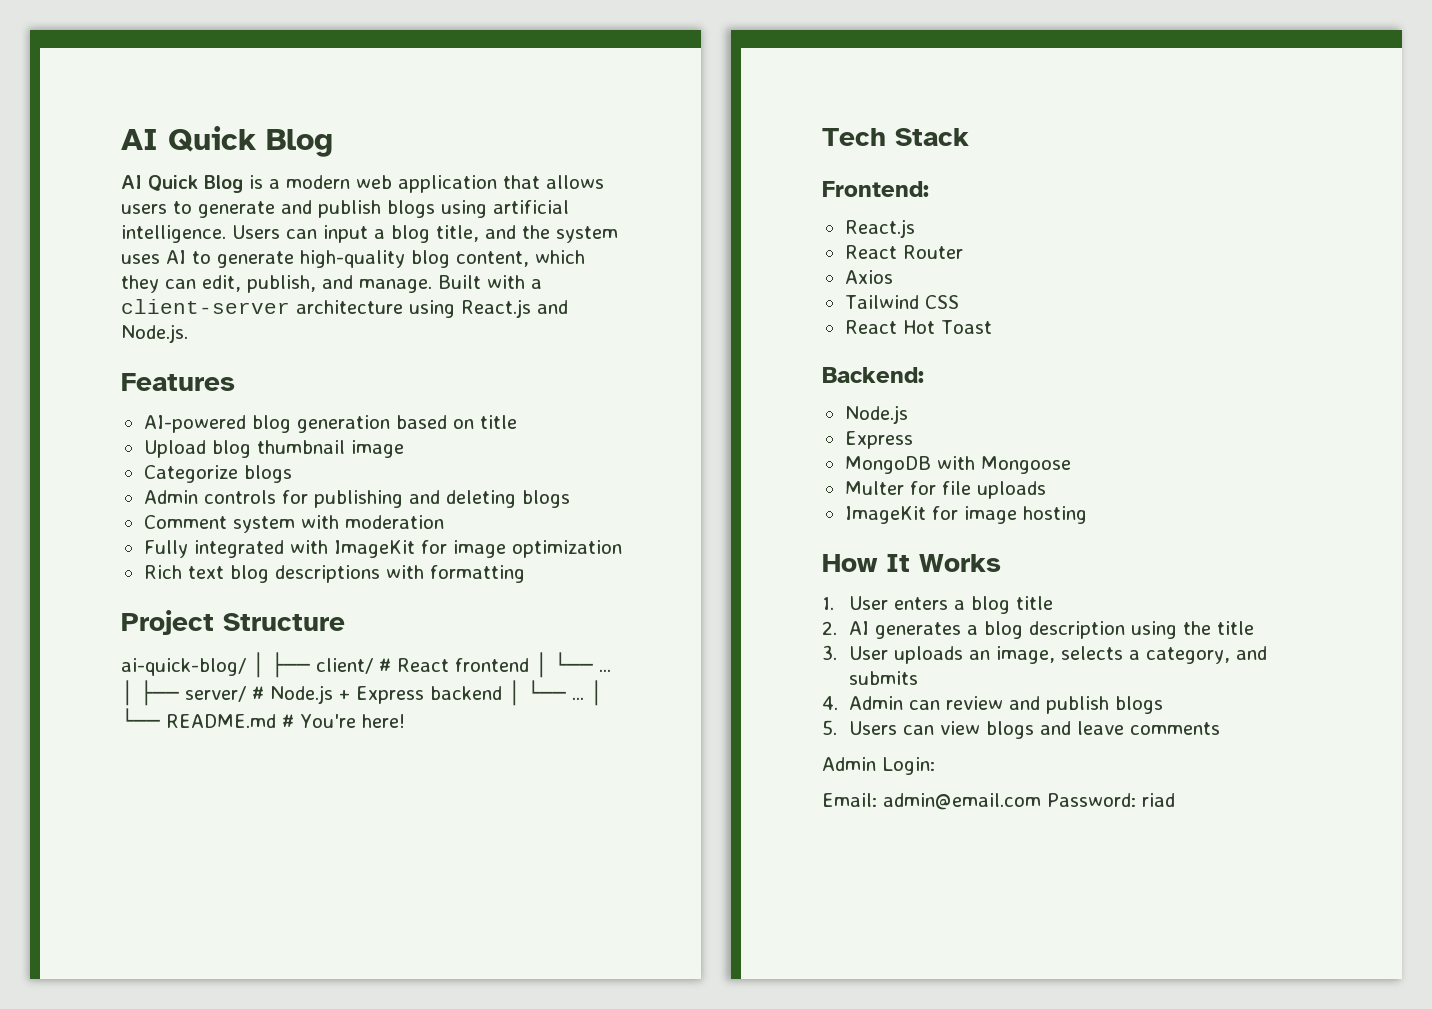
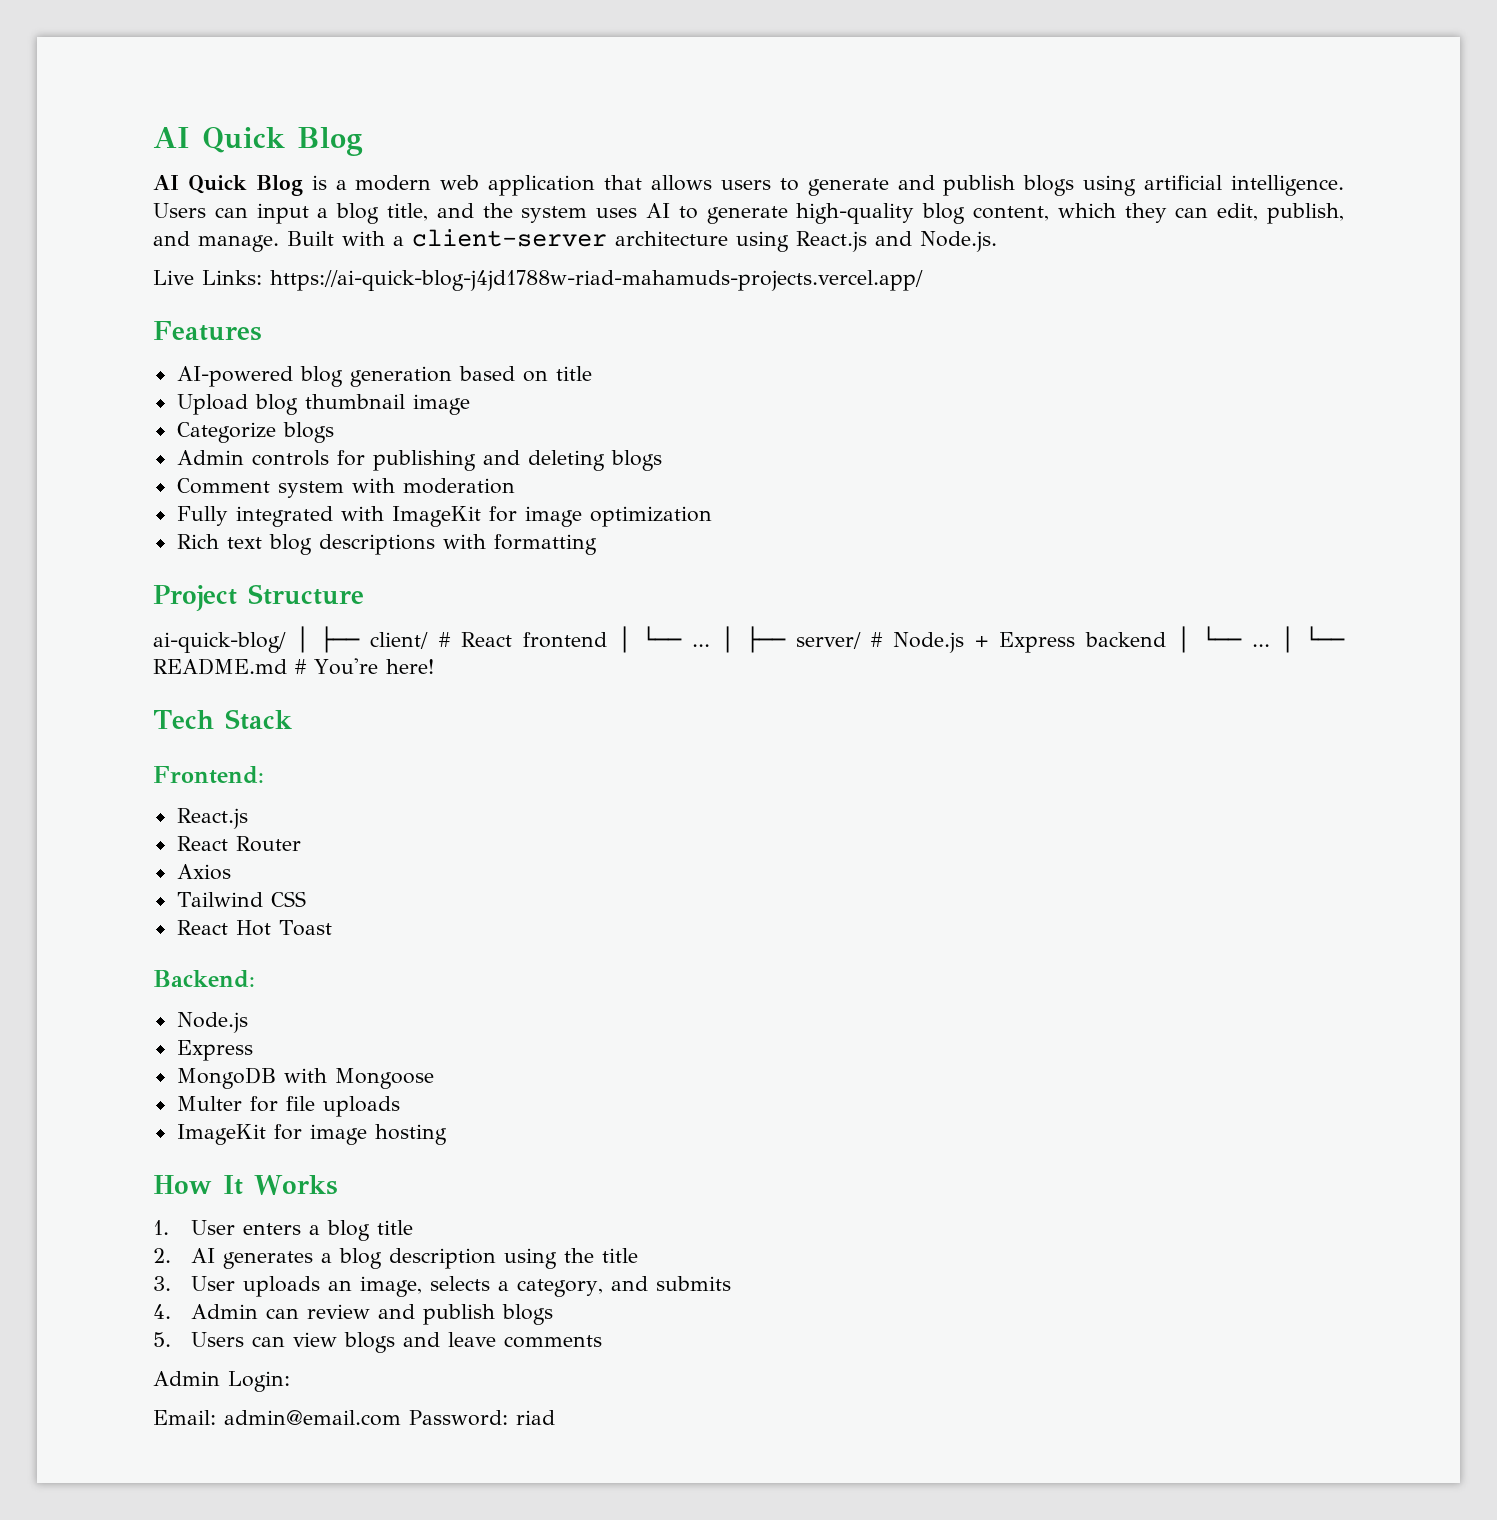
+ Live Links: https://ai-quick-blog-j4jd1788w-riad-mahamuds-projects.vercel.app/

